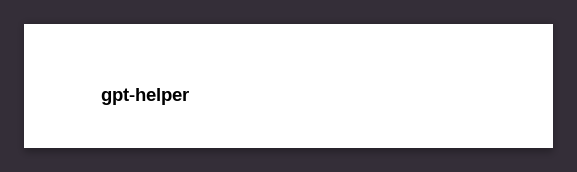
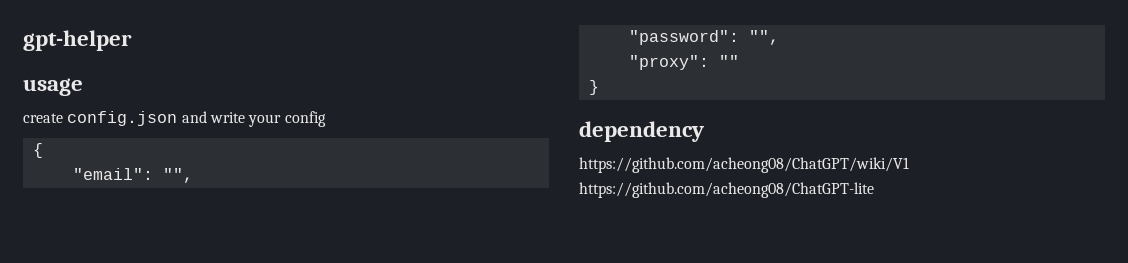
+ usage
+ create config.json and write your config
+ {
+ "email": "",
+ "password": "",
+ "proxy": ""
+ }
+ dependency
+ https://github.com/acheong08/ChatGPT/wiki/V1 https://github.com/acheong08/ChatGPT-lite

